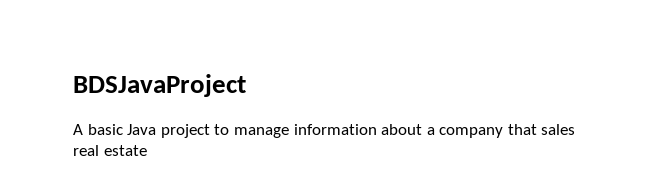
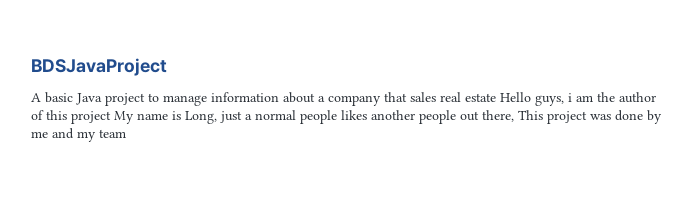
- A basic Java project to manage information about a company that sales real estate
+ A basic Java project to manage information about a company that sales real estate Hello guys, i am the author of this project My name is Long, just a normal people likes another people out there, This project was done by me and my team

